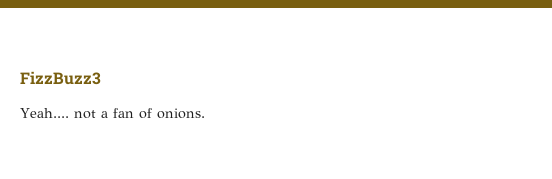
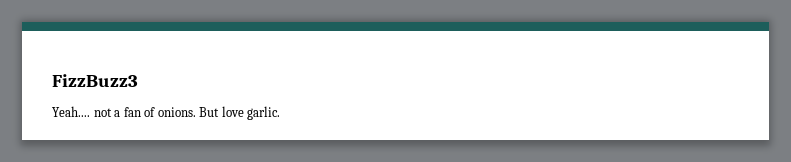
+ But love garlic.

